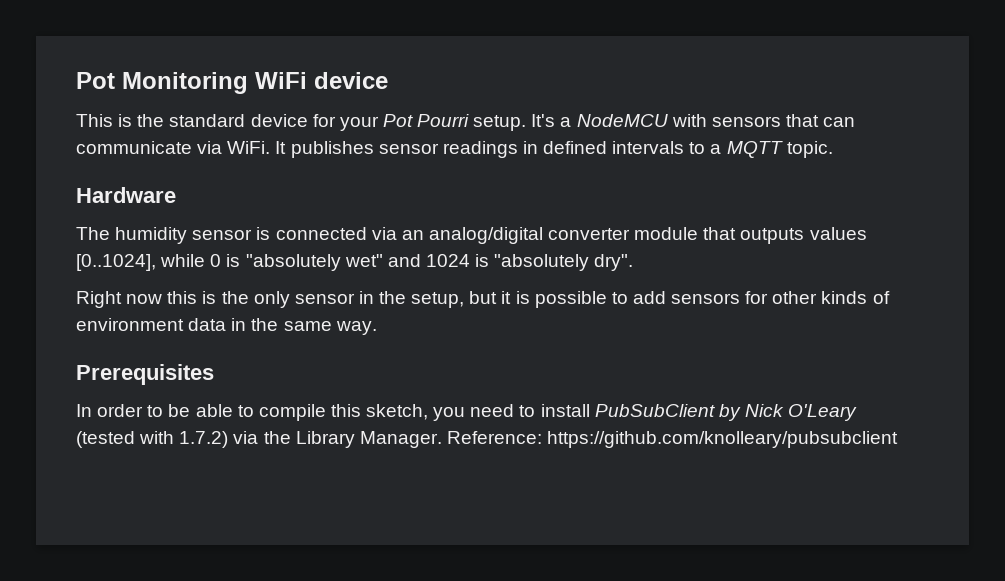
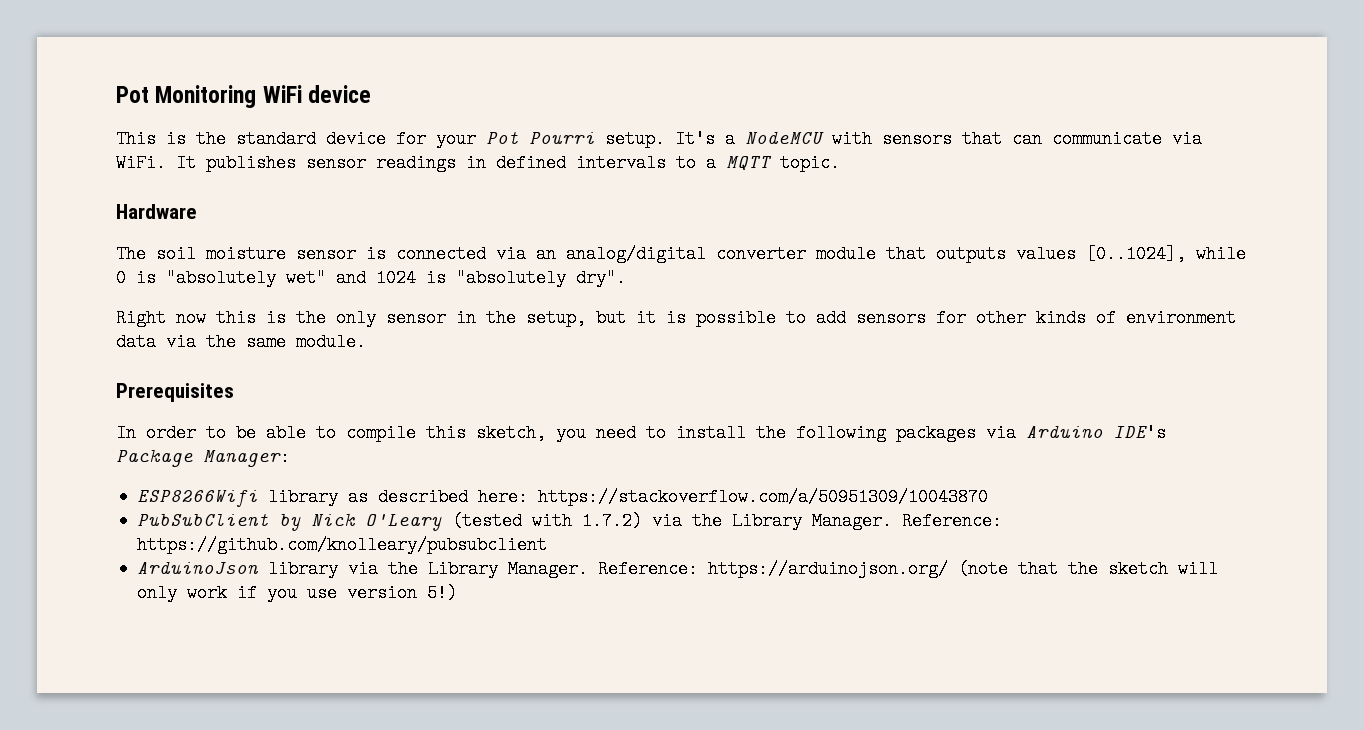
- The humidity sensor is connected via an analog/digital converter module that outputs values [0..1024], while 0 is "absolutely wet" and 1024 is "absolutely dry".
+ The soil moisture sensor is connected via an analog/digital converter module that outputs values [0..1024], while 0 is "absolutely wet" and 1024 is "absolutely dry".
- Right now this is the only sensor in the setup, but it is possible to add sensors for other kinds of environment data in the same way.
+ Right now this is the only sensor in the setup, but it is possible to add sensors for other kinds of environment data via the same module.
- In order to be able to compile this sketch, you need to install PubSubClient by Nick O'Leary (tested with 1.7.2) via the Library Manager.
+ In order to be able to compile this sketch, you need to install the following packages via Arduino IDE's Package Manager:
+ ESP8266Wifi library as described here: https://stackoverflow.com/a/50951309/10043870
+ PubSubClient by Nick O'Leary (tested with 1.7.2) via the Library Manager.
+ ArduinoJson library via the Library Manager. Reference: https://arduinojson.org/ (note that the sketch will only work if you use version 5!)

